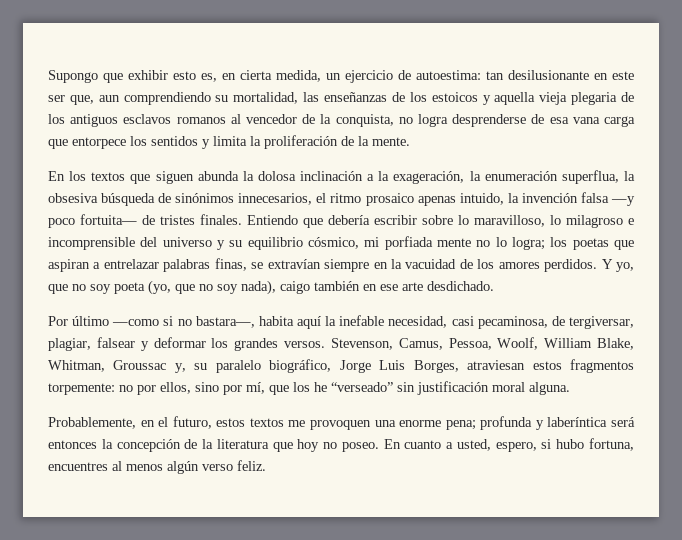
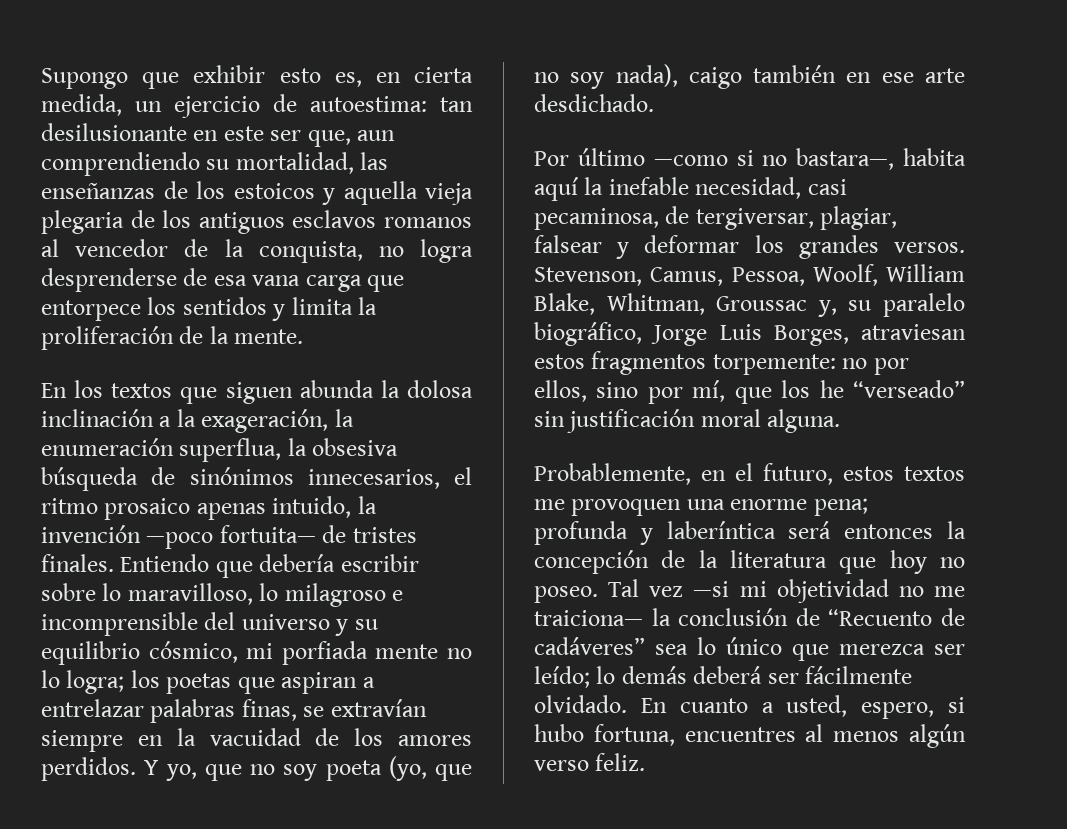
- En los textos que siguen abunda la dolosa inclinación a la exageración, la enumeración superflua, la obsesiva búsqueda de sinónimos innecesarios, el ritmo prosaico apenas intuido, la invención falsa —y poco fortuita— de tristes finales.
+ En los textos que siguen abunda la dolosa inclinación a la exageración, la enumeración superflua, la obsesiva búsqueda de sinónimos innecesarios, el ritmo prosaico apenas intuido, la invención —poco fortuita— de tristes finales.
+ Tal vez —si mi objetividad no me traiciona— la conclusión de “Recuento de cadáveres” sea lo único que merezca ser leído; lo demás deberá ser fácilmente olvidado.

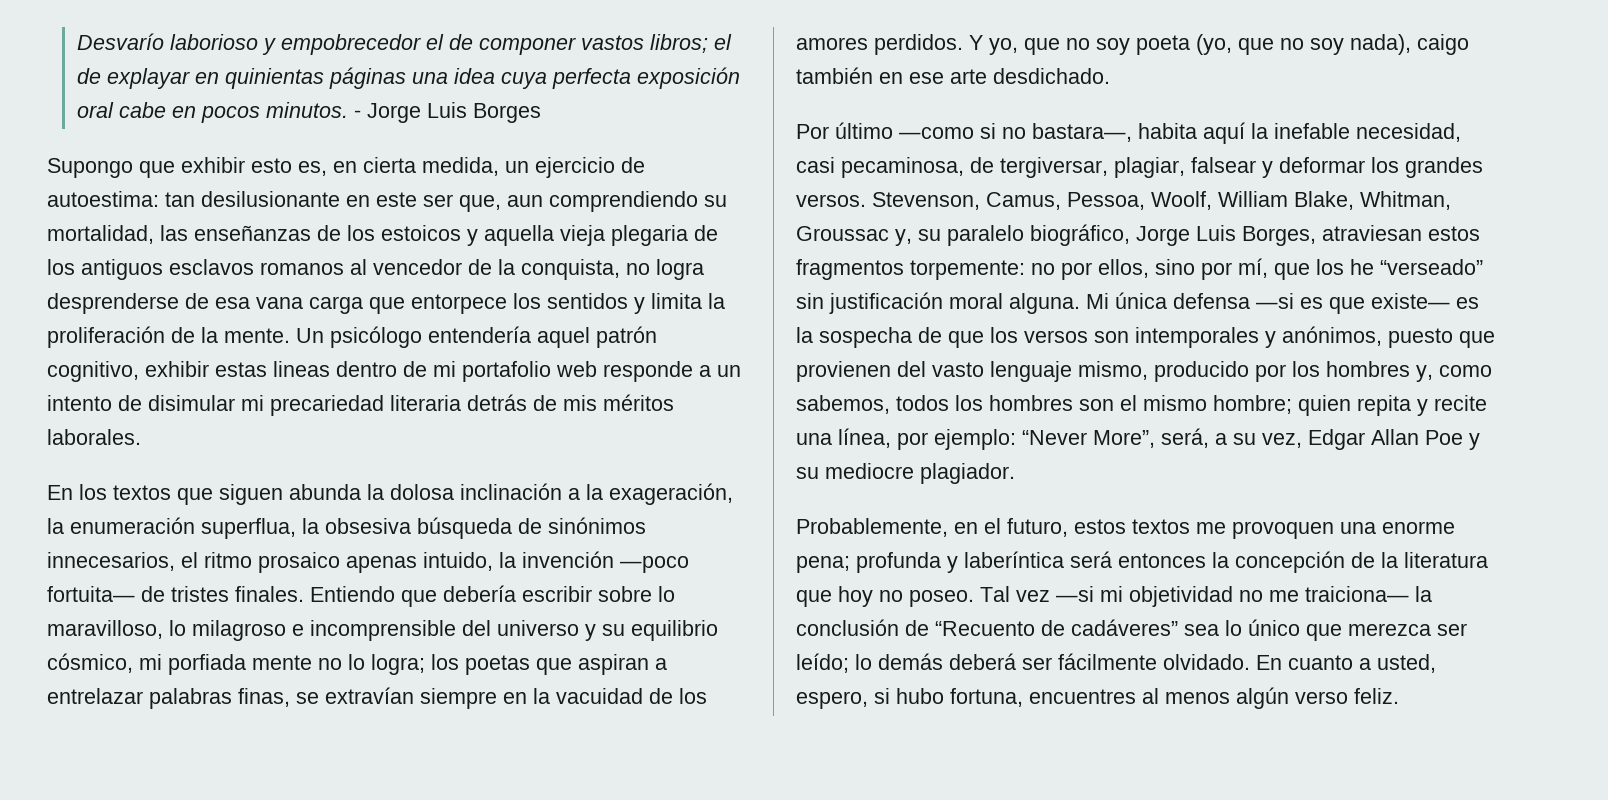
+ Desvarío laborioso y empobrecedor el de componer vastos libros; el de explayar en quinientas páginas una idea cuya perfecta exposición oral cabe en pocos minutos. - Jorge Luis Borges
+ Un psicólogo entendería aquel patrón cognitivo, exhibir estas lineas dentro de mi portafolio web responde a un intento de disimular mi precariedad literaria detrás de mis méritos laborales.
+ Mi única defensa —si es que existe— es la sospecha de que los versos son intemporales y anónimos, puesto que provienen del vasto lenguaje mismo, producido por los hombres y, como sabemos, todos los hombres son el mismo hombre; quien repita y recite una línea, por ejemplo: “Never More”, será, a su vez, Edgar Allan Poe y su mediocre plagiador.

